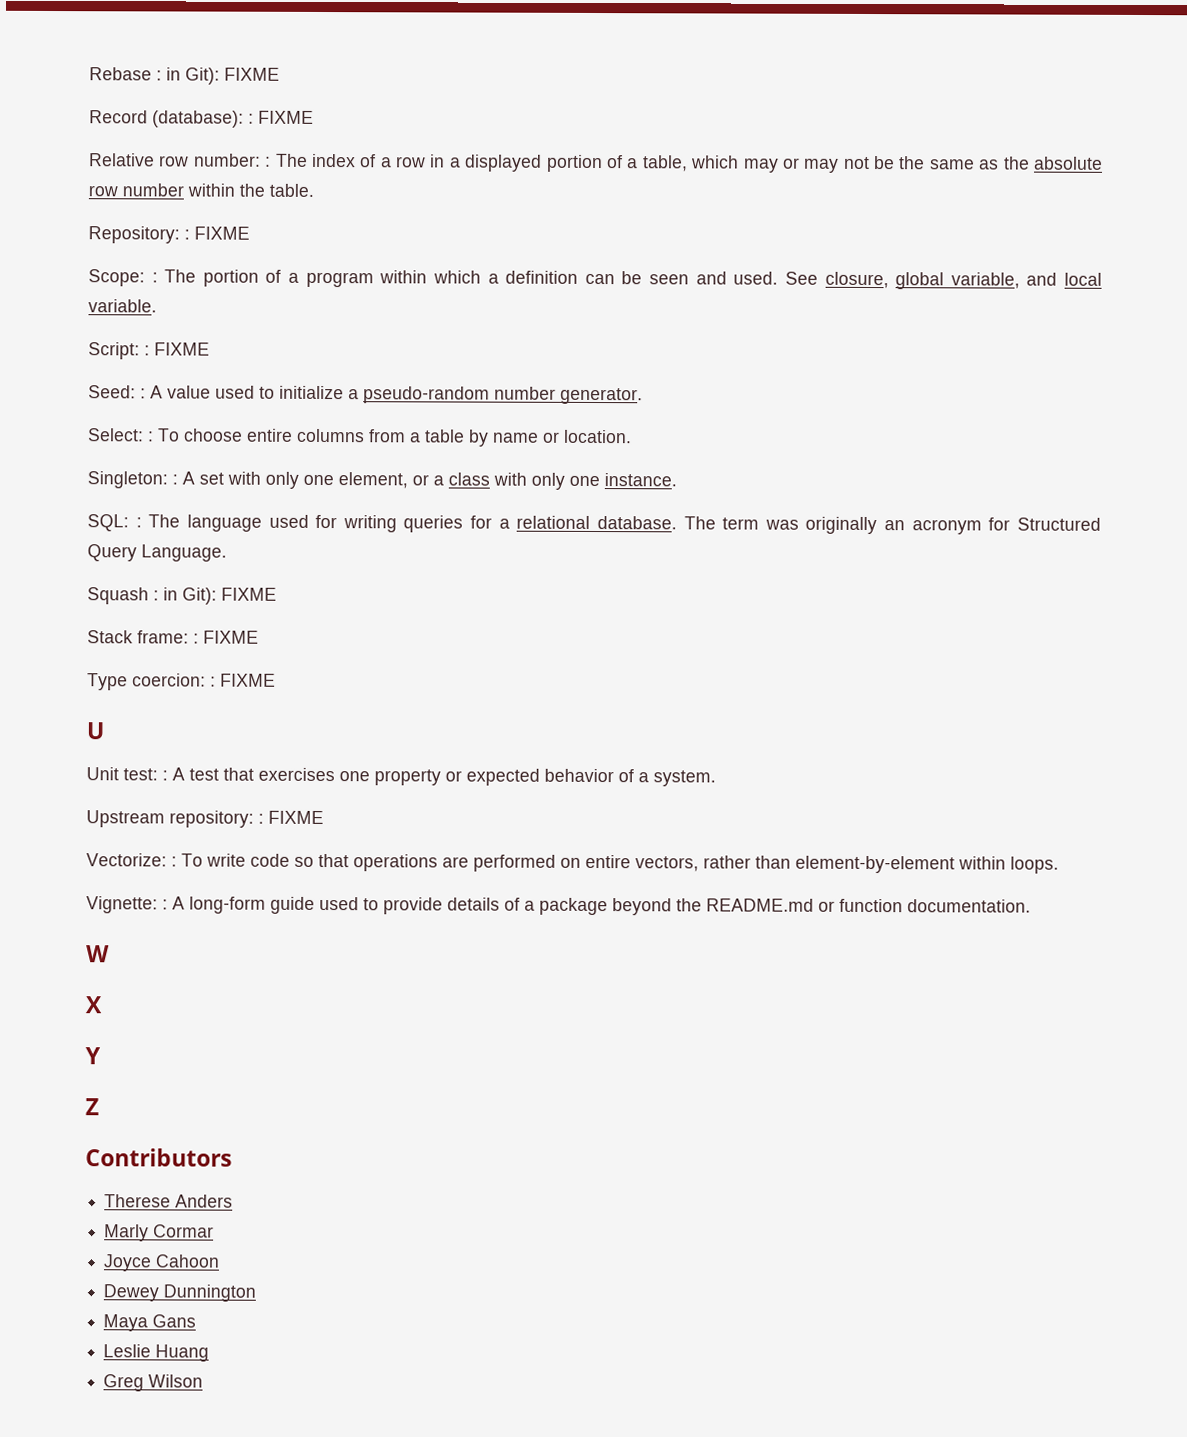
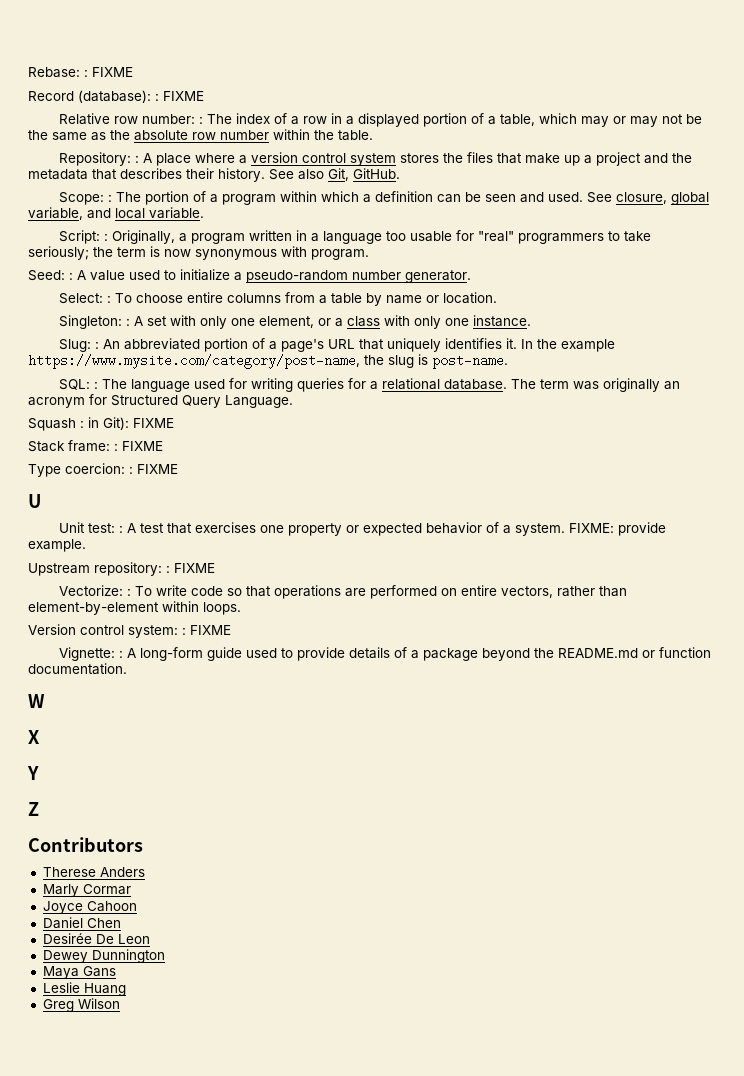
- Rebase : in Git): FIXME
+ Rebase: : FIXME
- Repository: : FIXME
+ Repository: : A place where a version control system stores the files that make up a project and the metadata that describes their history. See also Git, GitHub.
- Script: : FIXME
+ Script: : Originally, a program written in a language too usable for "real" programmers to take seriously; the term is now synonymous with program.
+ Slug: : An abbreviated portion of a page's URL that uniquely identifies it. In the example https://www.mysite.com/category/post-name, the slug is post-name.
+ FIXME: provide example.
+ Version control system: : FIXME
+ Daniel Chen
+ Desirée De Leon

